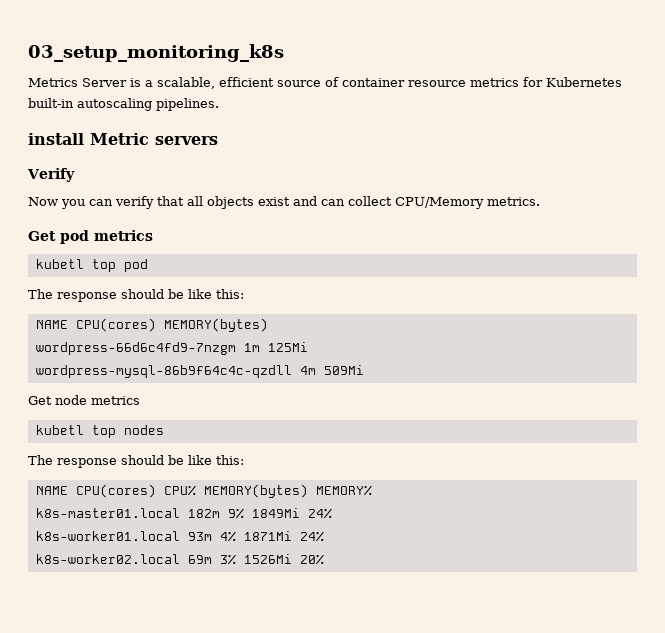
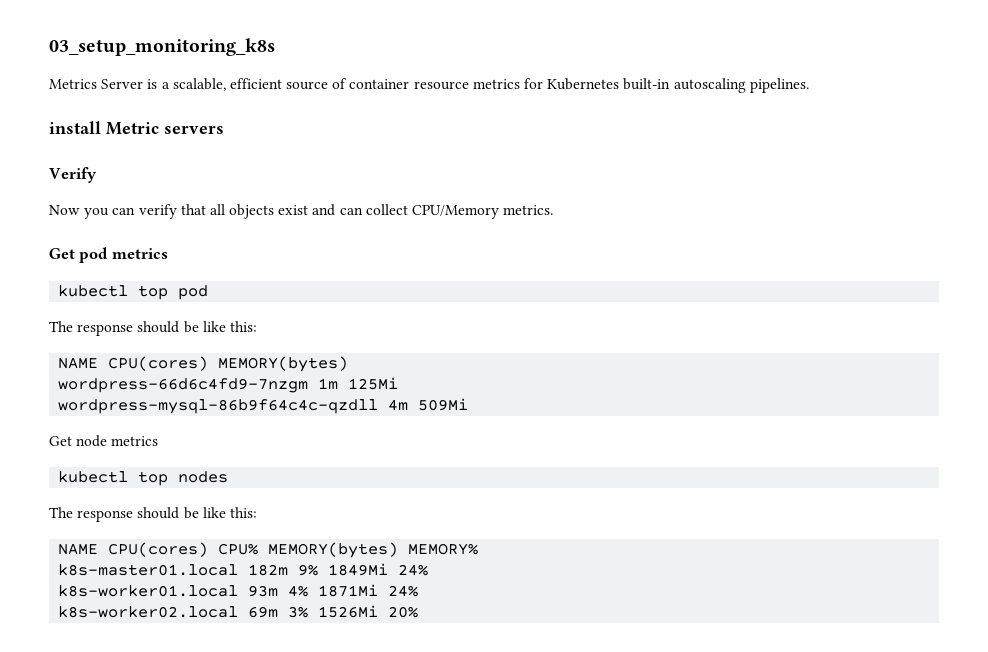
- kubetl top pod
+ kubectl top pod
- kubetl top nodes
+ kubectl top nodes

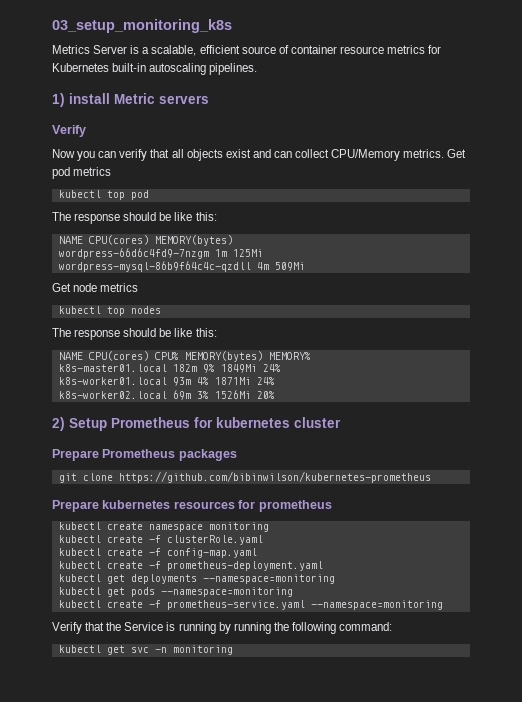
- install Metric servers
+ 1) install Metric servers
- Now you can verify that all objects exist and can collect CPU/Memory metrics.
- Get pod metrics
+ Now you can verify that all objects exist and can collect CPU/Memory metrics. Get pod metrics
+ 2) Setup Prometheus for kubernetes cluster
+ Prepare Prometheus packages
+ git clone https://github.com/bibinwilson/kubernetes-prometheus
+ Prepare kubernetes resources for prometheus
+ kubectl create namespace monitoring
+ kubectl create -f clusterRole.yaml
+ kubectl create -f config-map.yaml
+ kubectl create -f prometheus-deployment.yaml
+ kubectl get deployments --namespace=monitoring
+ kubectl get pods --namespace=monitoring
+ kubectl create -f prometheus-service.yaml --namespace=monitoring
+ Verify that the Service is running by running the following command:
+ kubectl get svc -n monitoring

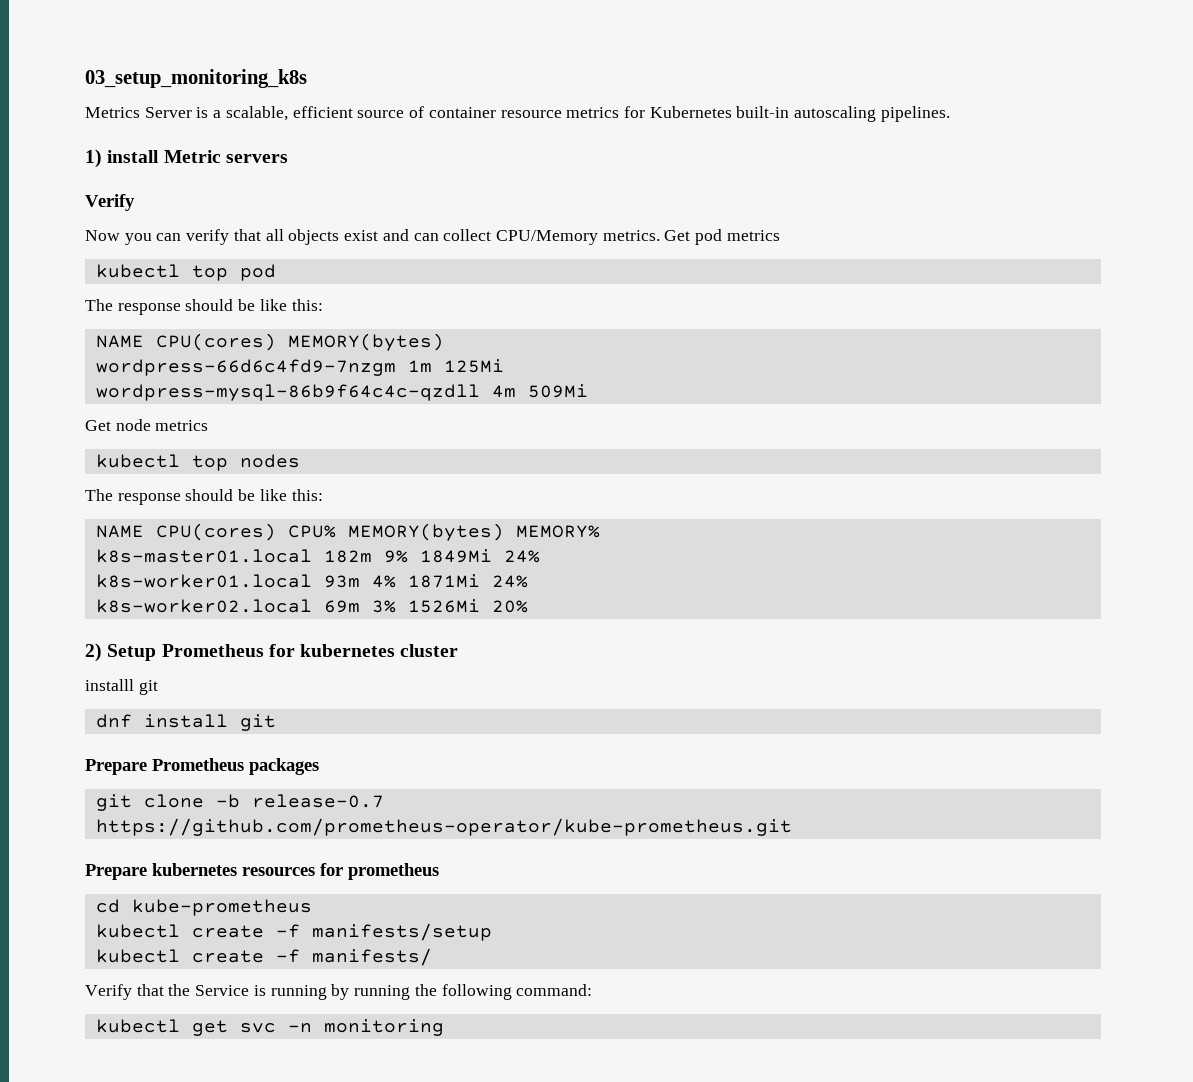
+ installl git
+ dnf install git
- git clone https://github.com/bibinwilson/kubernetes-prometheus
+ git clone -b release-0.7 https://github.com/prometheus-operator/kube-prometheus.git
- kubectl create namespace monitoring
- kubectl create -f clusterRole.yaml
- kubectl create -f config-map.yaml
- kubectl create -f prometheus-deployment.yaml
- kubectl get deployments --namespace=monitoring
- kubectl get pods --namespace=monitoring
- kubectl create -f prometheus-service.yaml --namespace=monitoring
+ cd kube-prometheus
+ kubectl create -f manifests/setup
+ kubectl create -f manifests/

